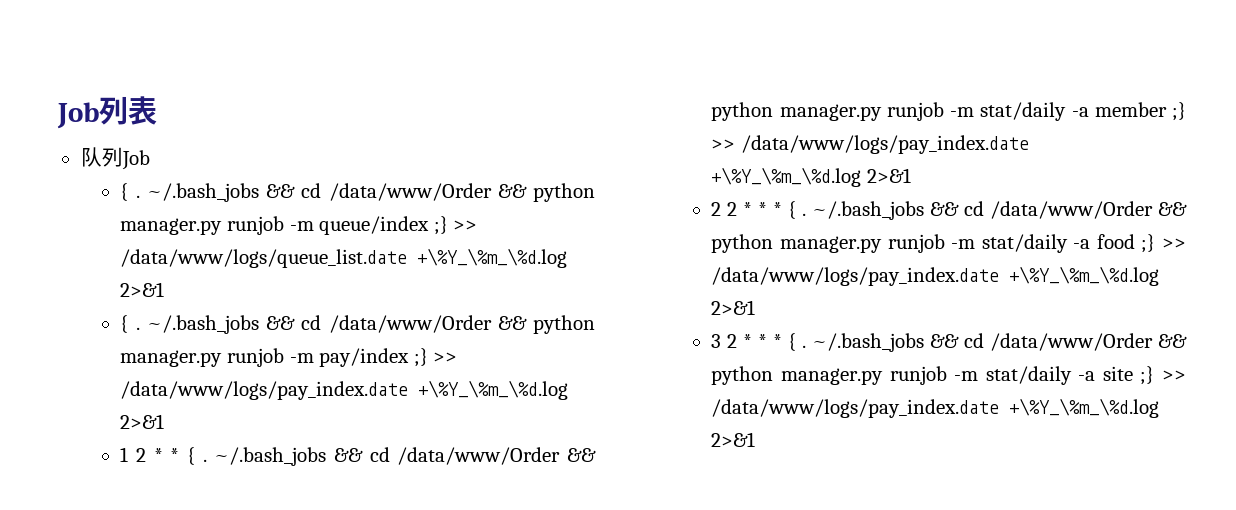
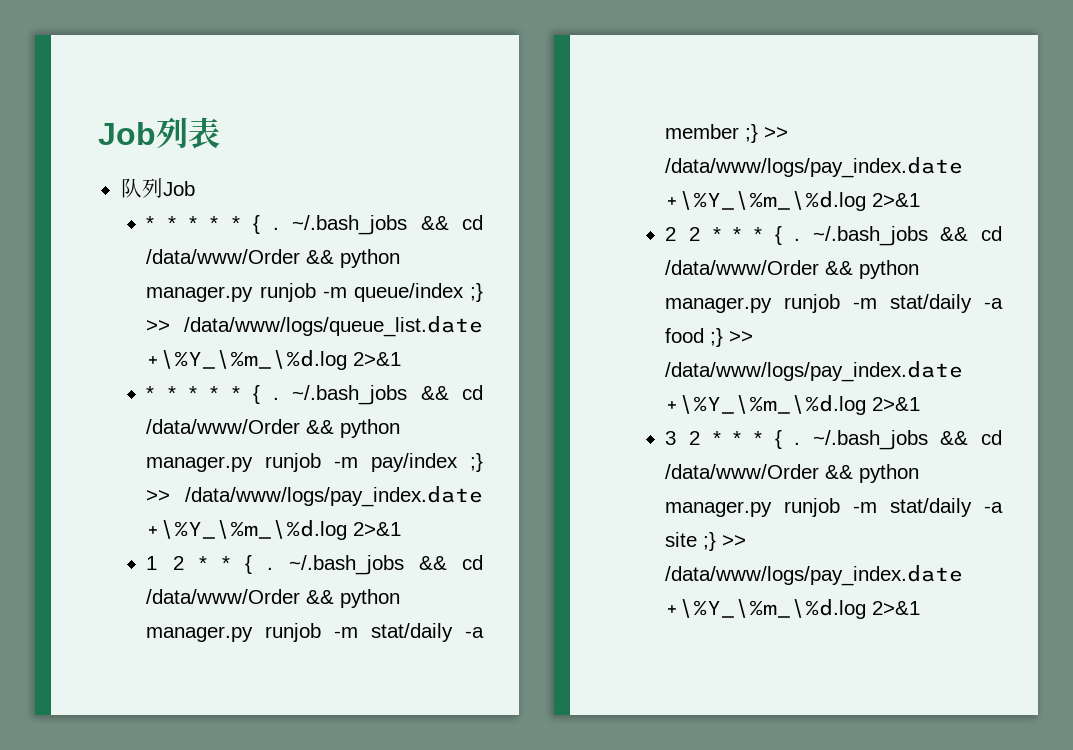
  队列Job
- { .
+ * * * * * { .
  ~/.bash_jobs && cd /data/www/Order && python manager.py runjob -m queue/index ;} >> /data/www/logs/queue_list.date +\%Y_\%m_\%d.log 2>&1
- { .
+ * * * * * { .

